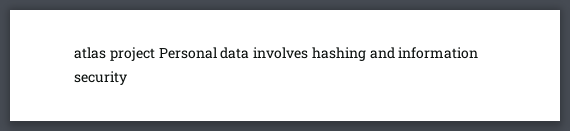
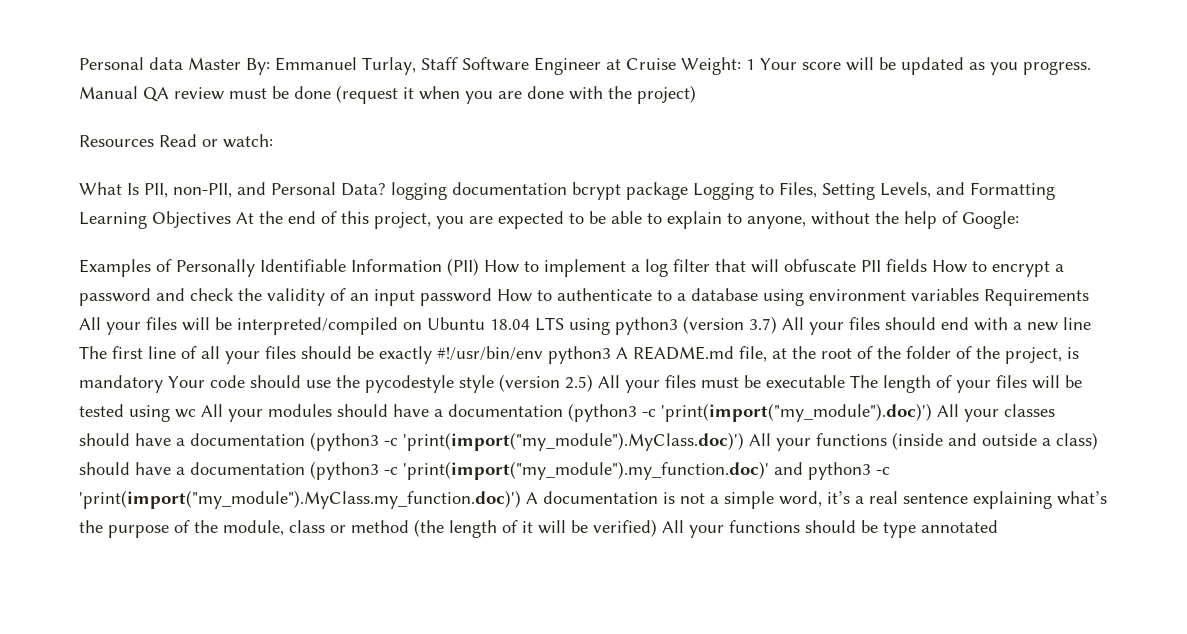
- atlas project Personal data involves hashing and information security
+ Personal data Master By: Emmanuel Turlay, Staff Software Engineer at Cruise Weight: 1 Your score will be updated as you progress. Manual QA review must be done (request it when you are done with the project)
+ Resources Read or watch:
+ What Is PII, non-PII, and Personal Data? logging documentation bcrypt package Logging to Files, Setting Levels, and Formatting Learning Objectives At the end of this project, you are expected to be able to explain to anyone, without the help of Google:
+ Examples of Personally Identifiable Information (PII) How to implement a log filter that will obfuscate PII fields How to encrypt a password and check the validity of an input password How to authenticate to a database using environment variables Requirements All your files will be interpreted/compiled on Ubuntu 18.04 LTS using python3 (version 3.7) All your files should end with a new line The first line of all your files should be exactly #!/usr/bin/env python3 A README.md file, at the root of the folder of the project, is mandatory Your code should use the pycodestyle style (version 2.5) All your files must be executable The length of your files will be tested using wc All your modules should have a documentation (python3 -c 'print(import("my_module").doc)') All your classes should have a documentation (python3 -c 'print(import("my_module").MyClass.doc)') All your functions (inside and outside a class) should have a documentation (python3 -c 'print(import("my_module").my_function.doc)' and python3 -c 'print(import("my_module").MyClass.my_function.doc)') A documentation is not a simple word, it’s a real sentence explaining what’s the purpose of the module, class or method (the length of it will be verified) All your functions should be type annotated

